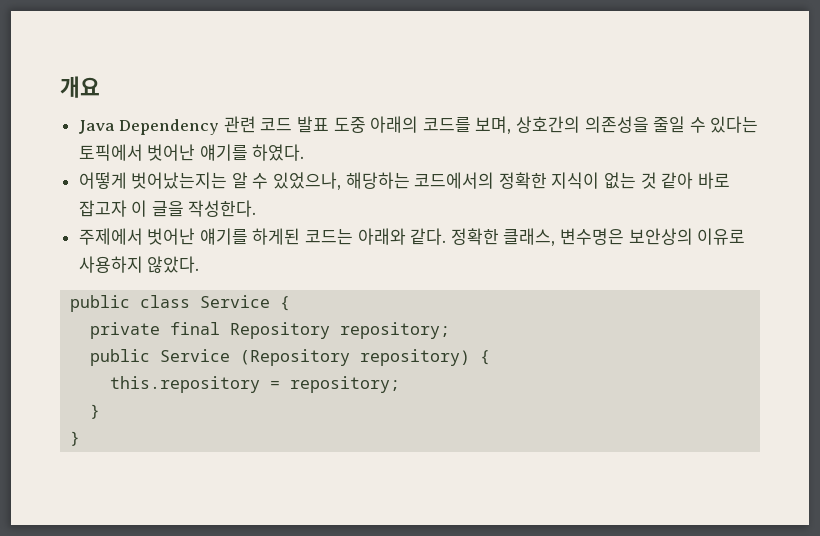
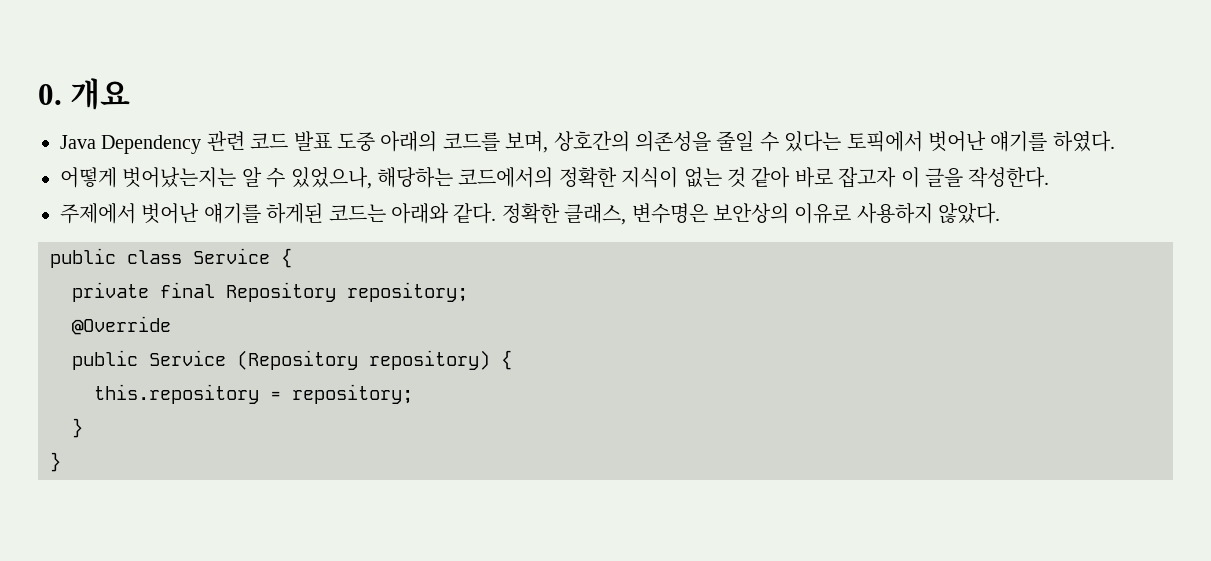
- 개요
+ 0. 개요
+ @Override

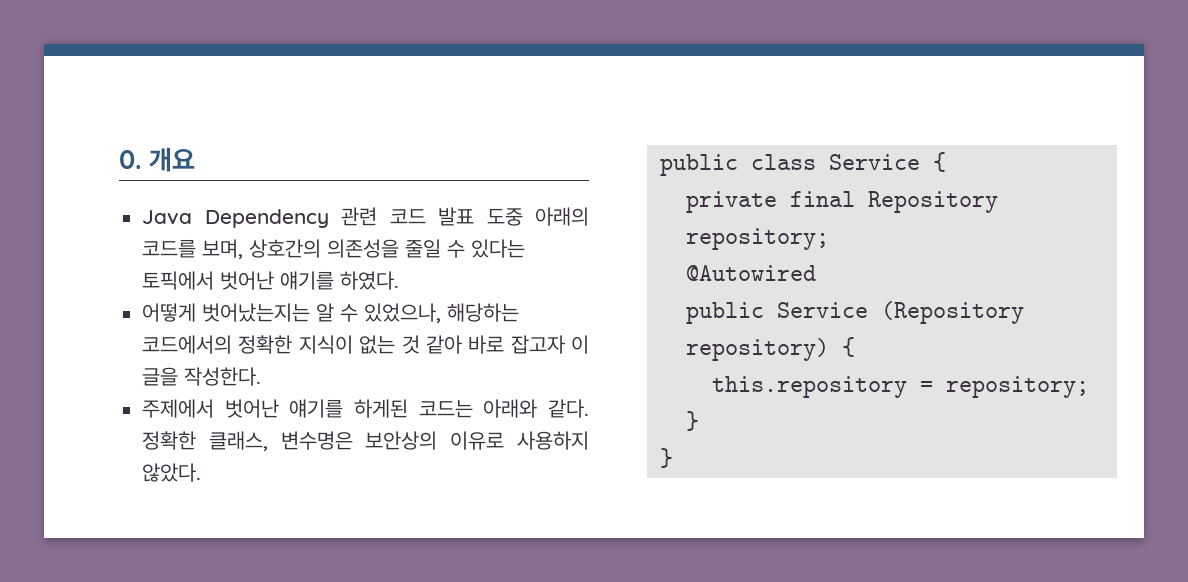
- @Override
+ @Autowired

